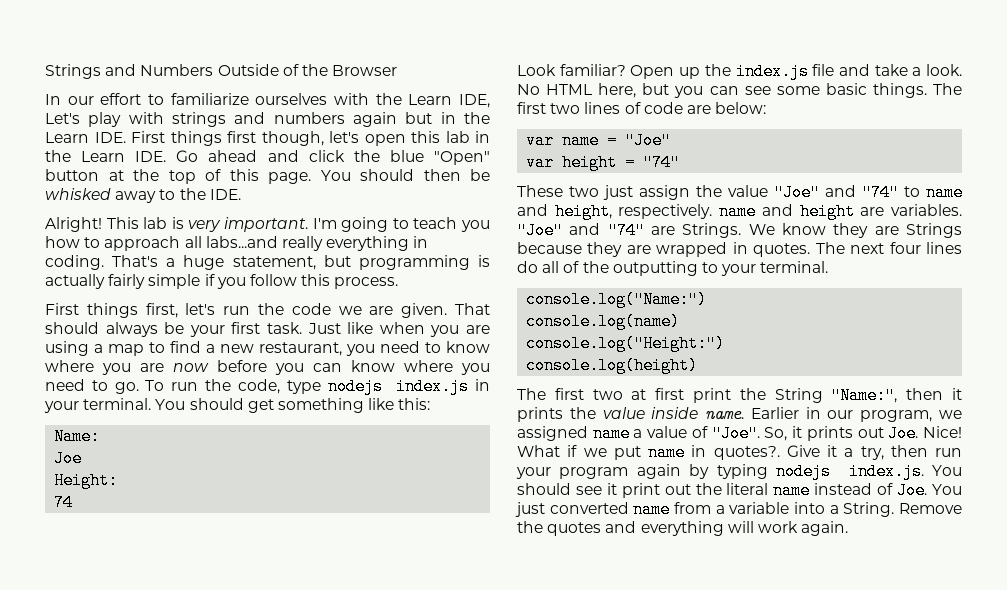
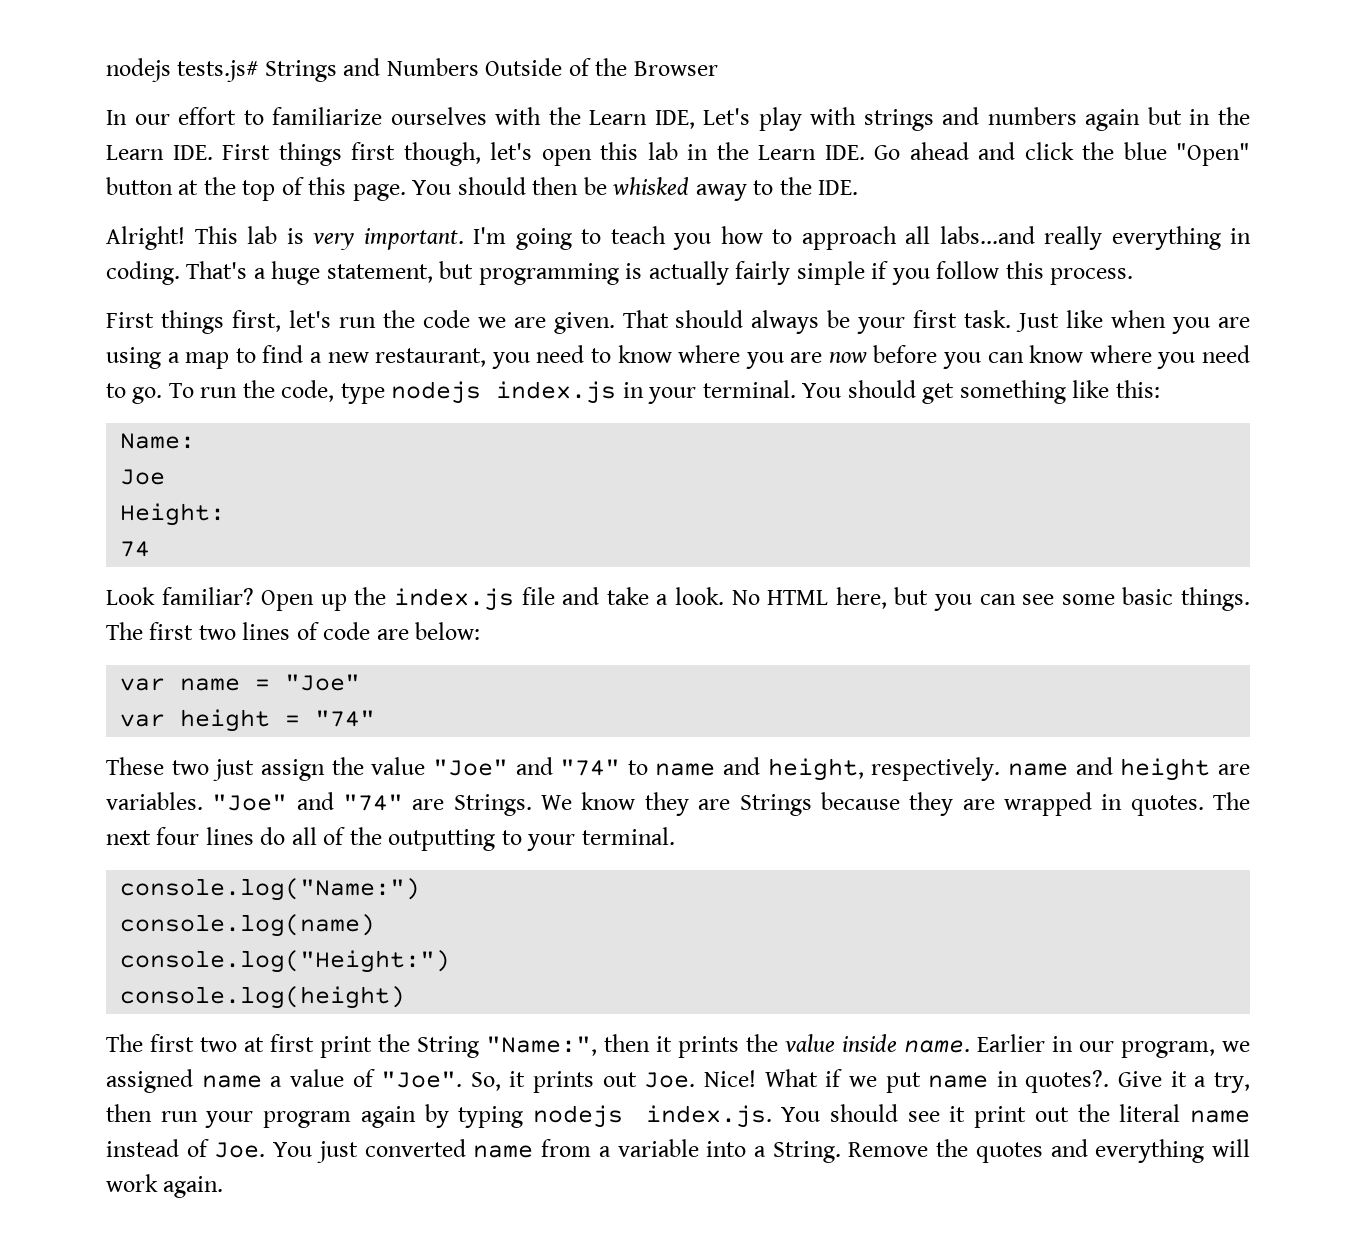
- Strings and Numbers Outside of the Browser
+ nodejs tests.js# Strings and Numbers Outside of the Browser

